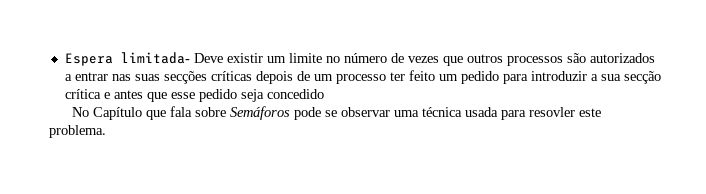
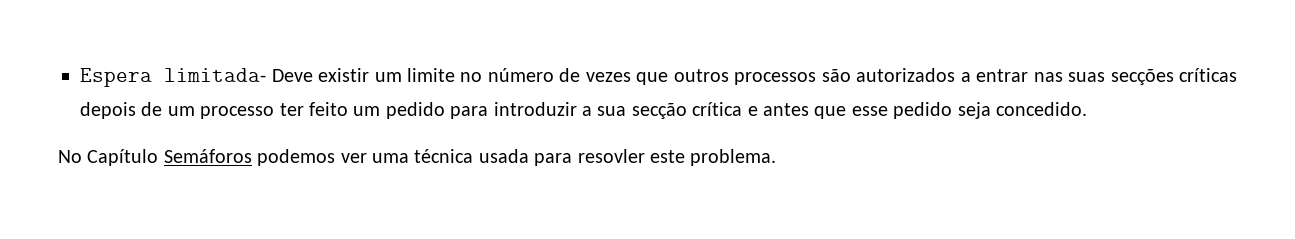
- Espera limitada- Deve existir um limite no número de vezes que outros processos são autorizados a entrar nas suas secções críticas depois de um processo ter feito um pedido para introduzir a sua secção crítica e antes que esse pedido seja concedido
+ Espera limitada- Deve existir um limite no número de vezes que outros processos são autorizados a entrar nas suas secções críticas depois de um processo ter feito um pedido para introduzir a sua secção crítica e antes que esse pedido seja concedido.
- No Capítulo que fala sobre Semáforos pode se observar uma técnica usada para resovler este problema.
+ No Capítulo Semáforos podemos ver uma técnica usada para resovler este problema.

